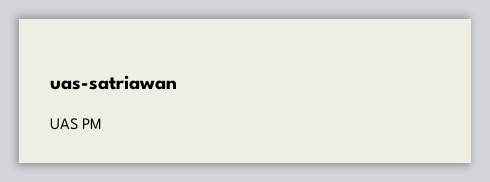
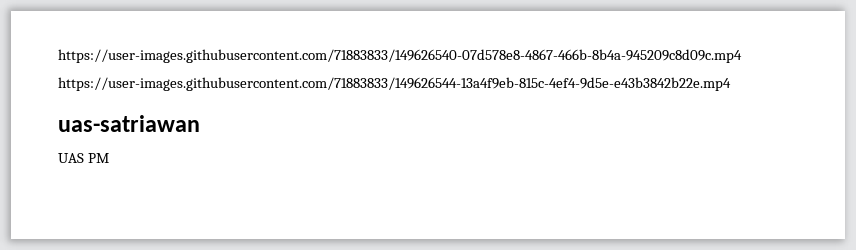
+ https://user-images.githubusercontent.com/71883833/149626540-07d578e8-4867-466b-8b4a-945209c8d09c.mp4
+ https://user-images.githubusercontent.com/71883833/149626544-13a4f9eb-815c-4ef4-9d5e-e43b3842b22e.mp4

